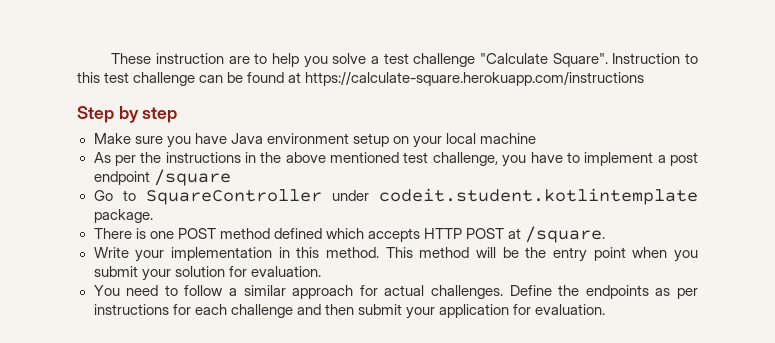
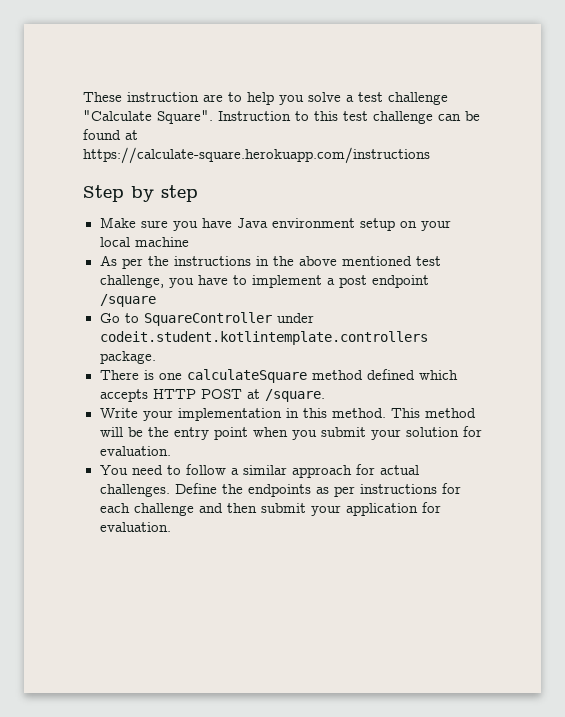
- Go to SquareController under codeit.student.kotlintemplate package.
+ Go to SquareController under codeit.student.kotlintemplate.controllers package.
- There is one POST method defined which accepts HTTP POST at /square.
+ There is one calculateSquare method defined which accepts HTTP POST at /square.

